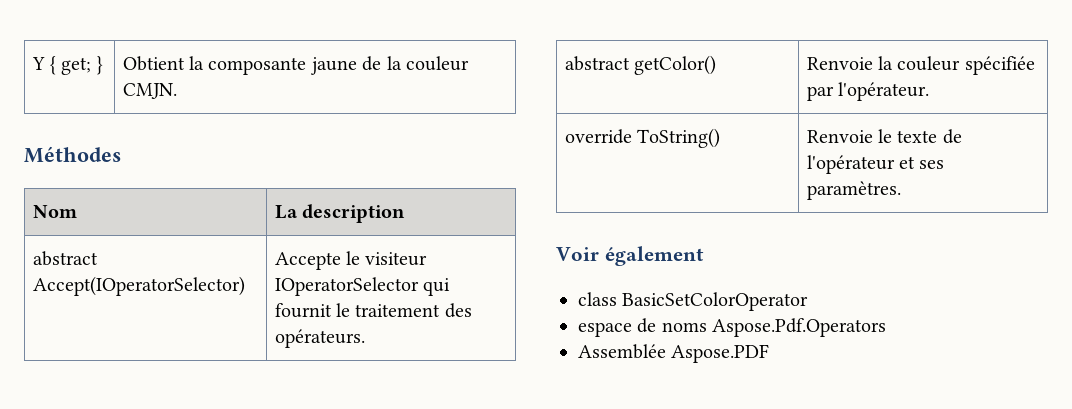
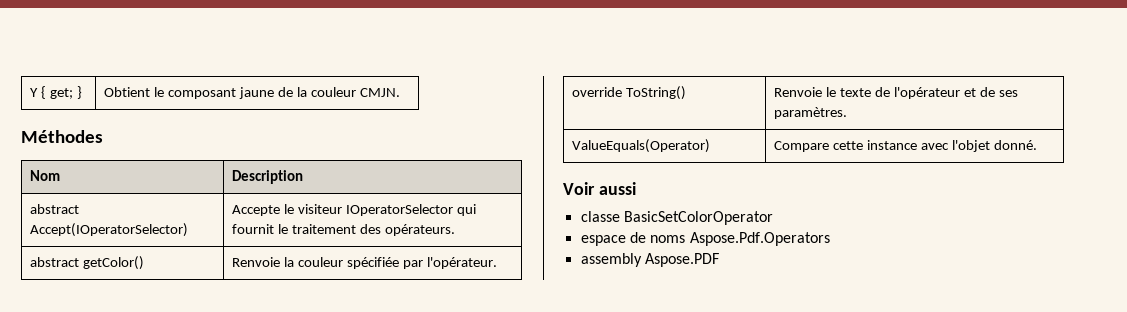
- Y { get; } | Obtient la composante jaune de la couleur CMJN.
+ Y { get; } | Obtient le composant jaune de la couleur CMJN.
- Nom | La description
+ Nom | Description
- override ToString() | Renvoie le texte de l'opérateur et ses paramètres.
+ override ToString() | Renvoie le texte de l'opérateur et de ses paramètres.
+ ValueEquals(Operator) | Compare cette instance avec l'objet donné.
- Voir également
- class BasicSetColorOperator
+ Voir aussi
+ classe BasicSetColorOperator
- Assemblée Aspose.PDF
+ assembly Aspose.PDF

